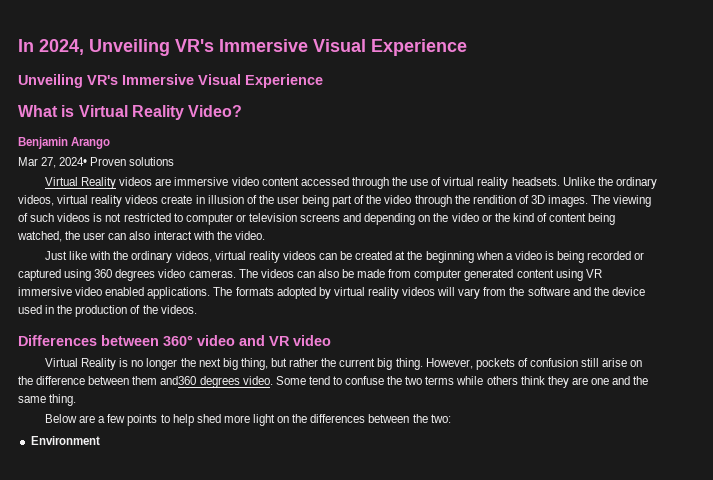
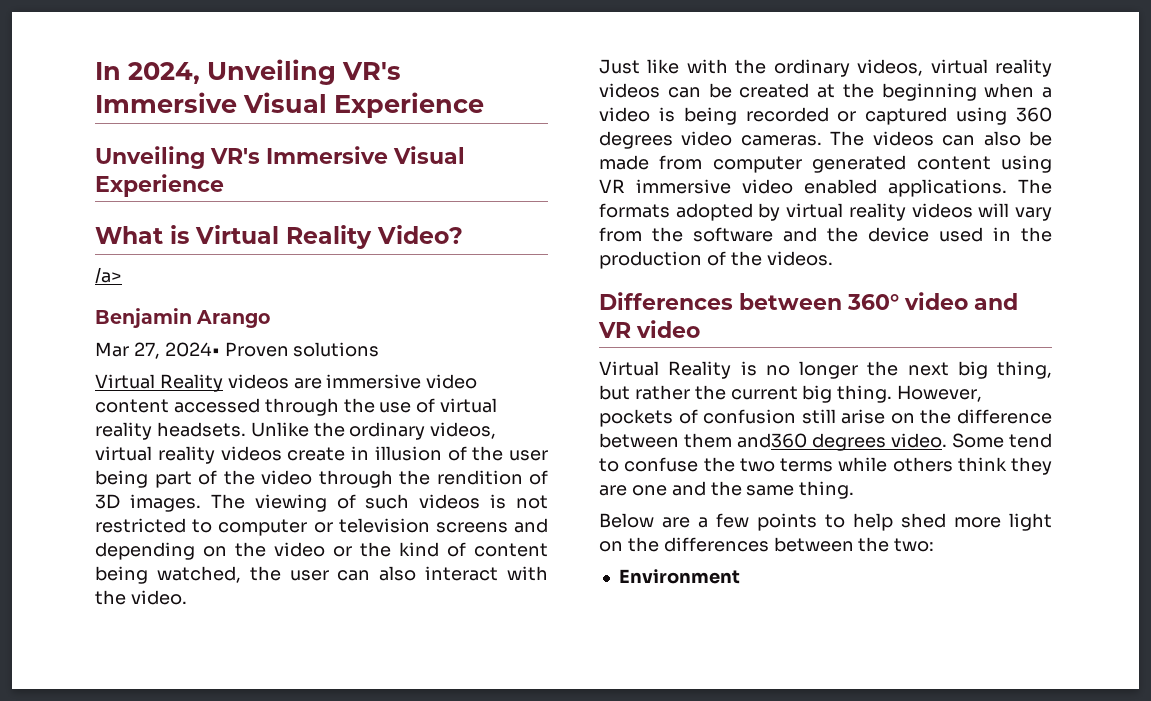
+ /a>

